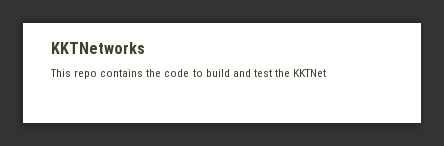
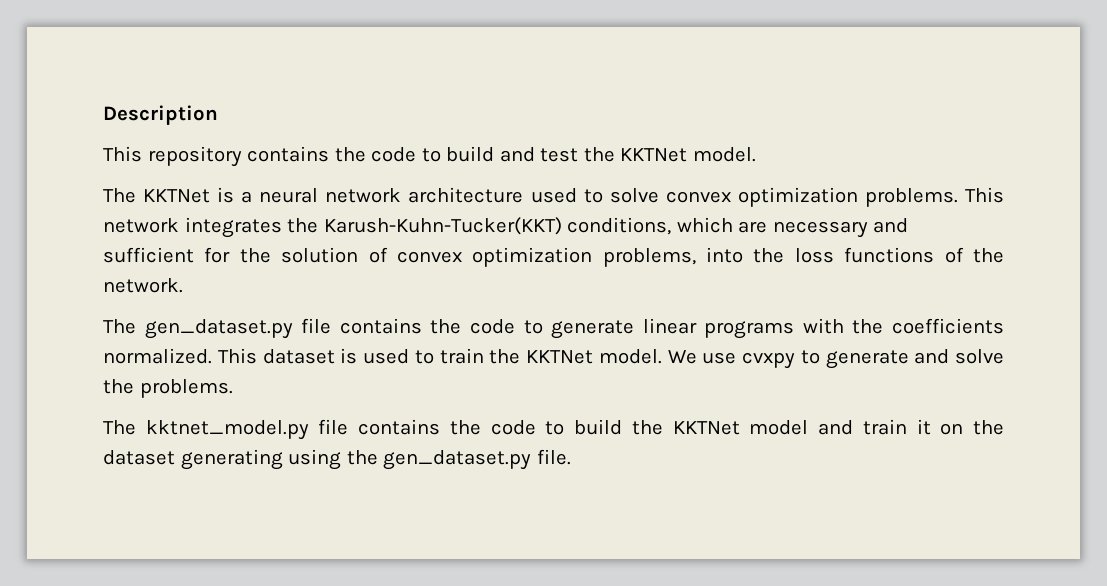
- KKTNetworks
- This repo contains the code to build and test the KKTNet
+ Description
+ This repository contains the code to build and test the KKTNet model.
+ The KKTNet is a neural network architecture used to solve convex optimization problems. This network integrates the Karush-Kuhn-Tucker(KKT) conditions, which are necessary and sufficient for the solution of convex optimization problems, into the loss functions of the network.
+ The gen_dataset.py file contains the code to generate linear programs with the coefficients normalized. This dataset is used to train the KKTNet model. We use cvxpy to generate and solve the problems.
+ The kktnet_model.py file contains the code to build the KKTNet model and train it on the dataset generating using the gen_dataset.py file.

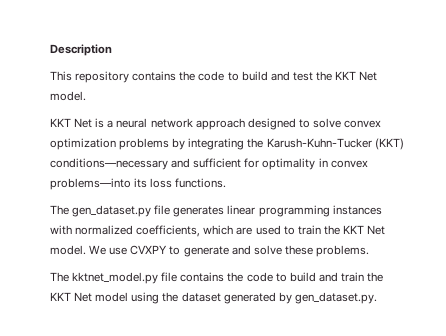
- This repository contains the code to build and test the KKTNet model.
+ This repository contains the code to build and test the KKT Net model.
- The KKTNet is a neural network architecture used to solve convex optimization problems. This network integrates the Karush-Kuhn-Tucker(KKT) conditions, which are necessary and sufficient for the solution of convex optimization problems, into the loss functions of the network.
- The gen_dataset.py file contains the code to generate linear programs with the coefficients normalized. This dataset is used to train the KKTNet model.
+ KKT Net is a neural network approach designed to solve convex optimization problems by integrating the Karush-Kuhn-Tucker (KKT) conditions—necessary and sufficient for optimality in convex problems—into its loss functions.
+ The gen_dataset.py file generates linear programming instances with normalized coefficients, which are used to train the KKT Net model.
- We use cvxpy to generate and solve the problems.
+ We use CVXPY to generate and solve these problems.
- The kktnet_model.py file contains the code to build the KKTNet model and train it on the dataset generating using the gen_dataset.py file.
+ The kktnet_model.py file contains the code to build and train the KKT Net model using the dataset generated by gen_dataset.py.

